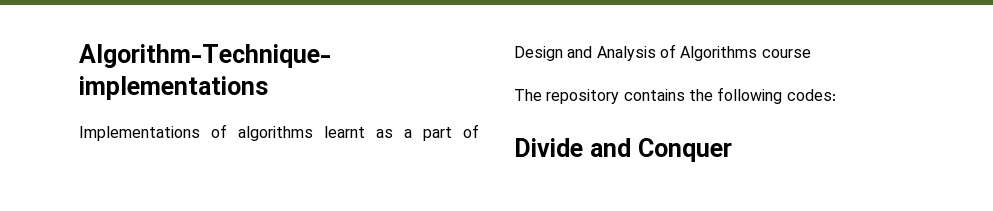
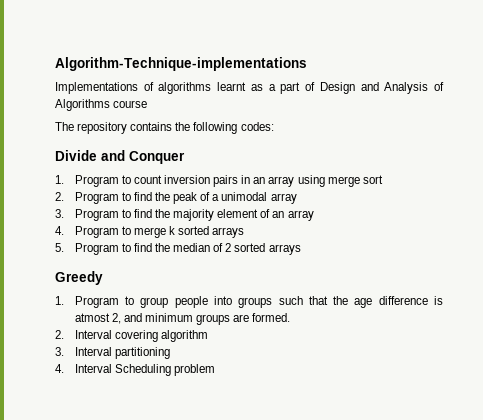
+ 1. Program to count inversion pairs in an array using merge sort
+ 2. Program to find the peak of a unimodal array
+ 3. Program to find the majority element of an array
+ 4. Program to merge k sorted arrays
+ 5. Program to find the median of 2 sorted arrays
+ Greedy
+ 1. Program to group people into groups such that the age difference is atmost 2, and minimum groups are formed.
+ 2. Interval covering algorithm
+ 3. Interval partitioning
+ 4. Interval Scheduling problem

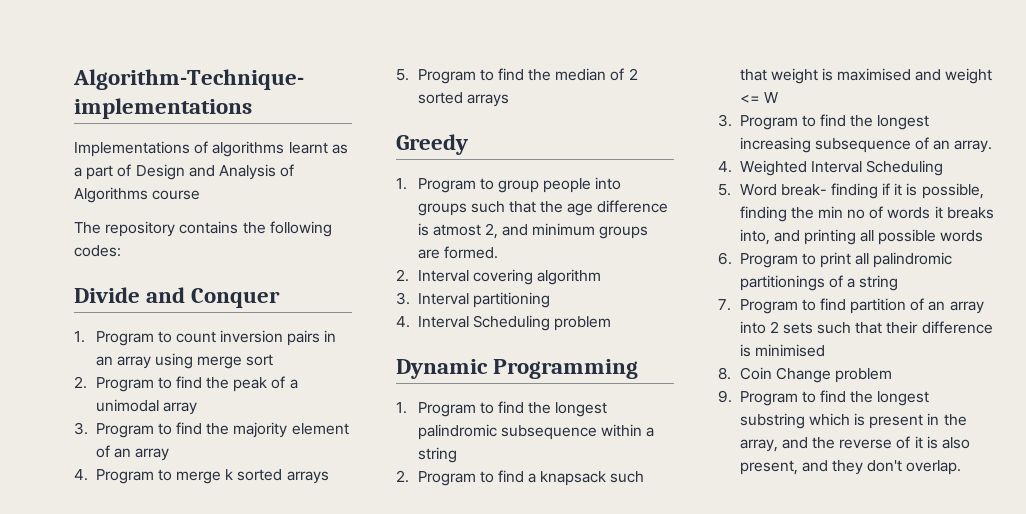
+ Dynamic Programming
+ 1. Program to find the longest palindromic subsequence within a string
+ 2. Program to find a knapsack such that weight is maximised and weight <= W
+ 3. Program to find the longest increasing subsequence of an array.
+ 4. Weighted Interval Scheduling
+ 5. Word break- finding if it is possible, finding the min no of words it breaks into, and printing all possible words
+ 6. Program to print all palindromic partitionings of a string
+ 7. Program to find partition of an array into 2 sets such that their difference is minimised
+ 8. Coin Change problem
+ 9. Program to find the longest substring which is present in the array, and the reverse of it is also present, and they don't overlap.

